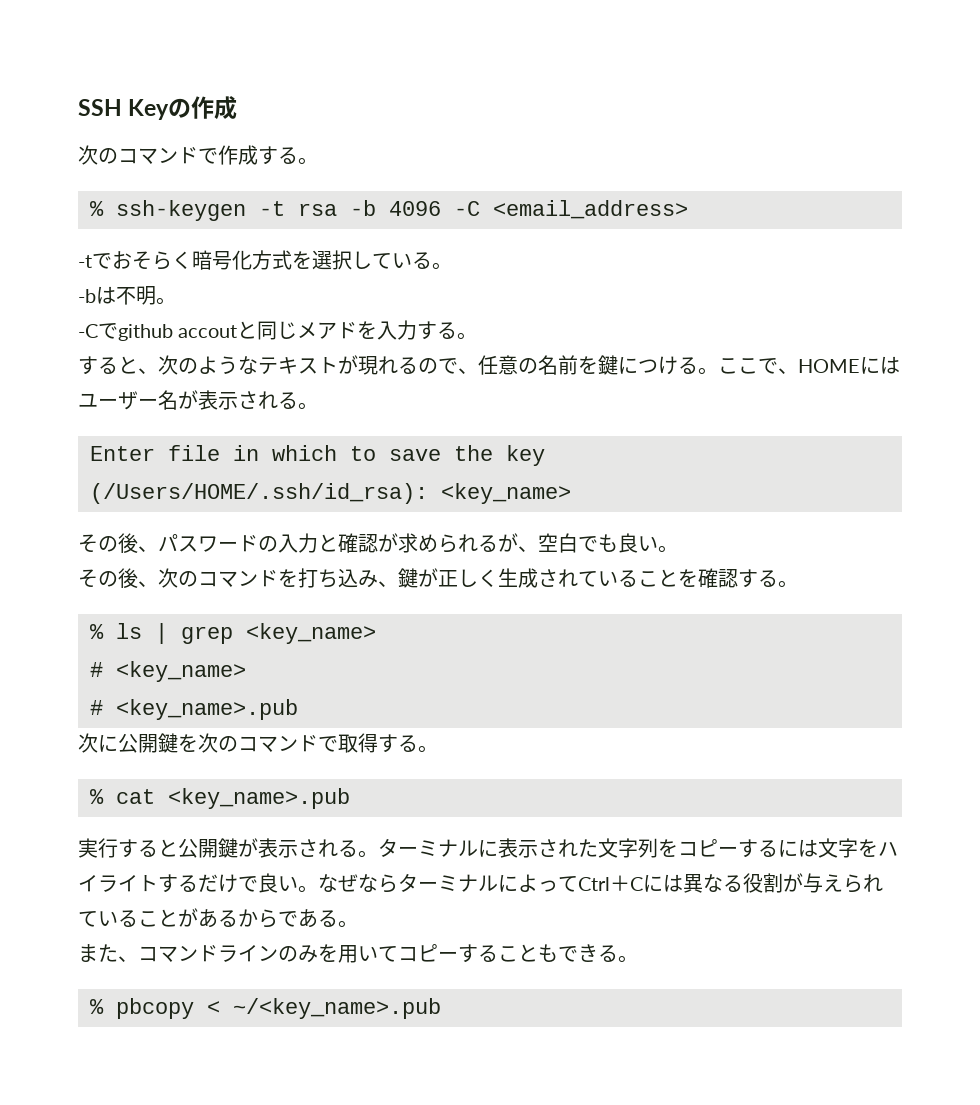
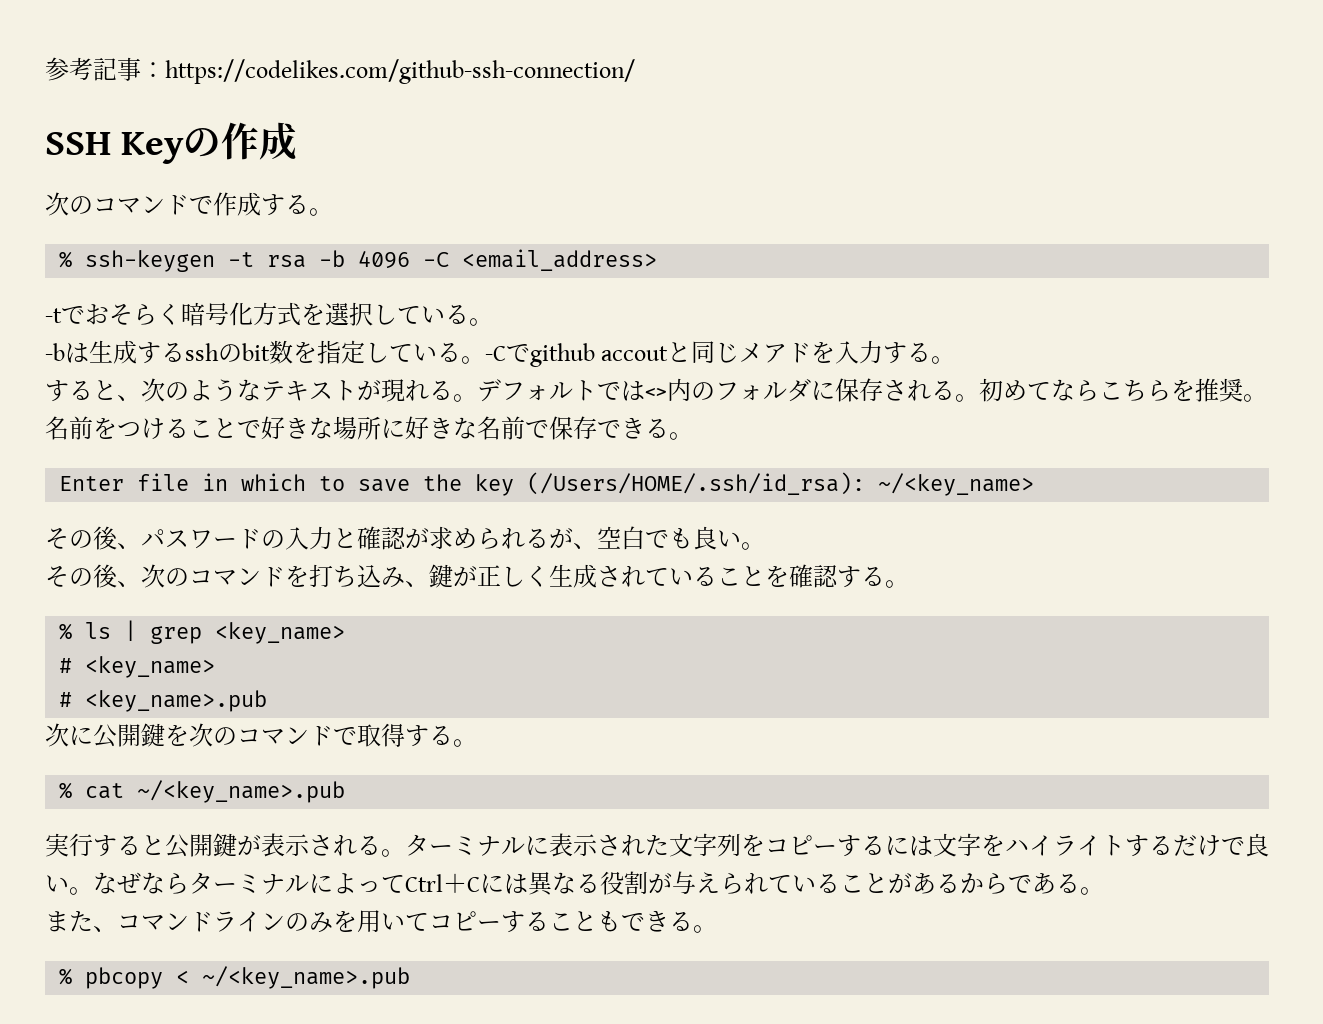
+ 参考記事：https://codelikes.com/github-ssh-connection/
- -bは不明。
- -Cでgithub accoutと同じメアドを入力する。
+ -bは生成するsshのbit数を指定している。-Cでgithub accoutと同じメアドを入力する。
- すると、次のようなテキストが現れるので、任意の名前を鍵につける。ここで、HOMEにはユーザー名が表示される。
+ すると、次のようなテキストが現れる。デフォルトでは<>内のフォルダに保存される。初めてならこちらを推奨。名前をつけることで好きな場所に好きな名前で保存できる。
- Enter file in which to save the key (/Users/HOME/.ssh/id_rsa): <key_name>
+ Enter file in which to save the key (/Users/HOME/.ssh/id_rsa): ~/<key_name>
- % cat <key_name>.pub
+ % cat ~/<key_name>.pub

